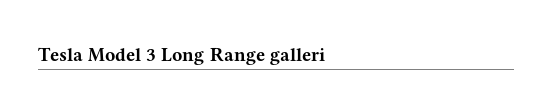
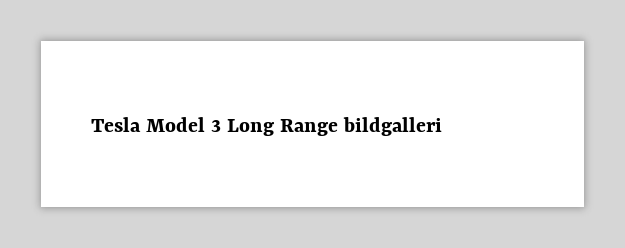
- Tesla Model 3 Long Range galleri
+ Tesla Model 3 Long Range bildgalleri

